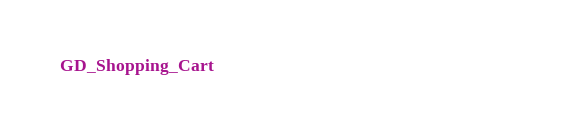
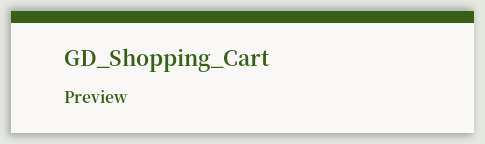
+ Preview

